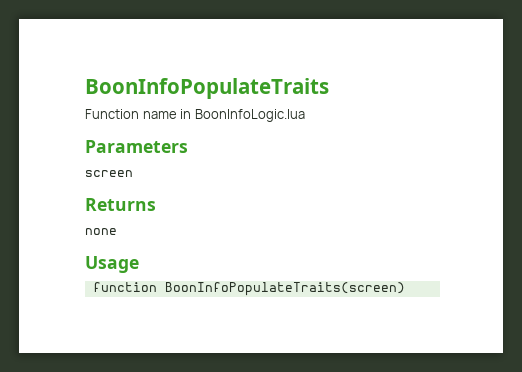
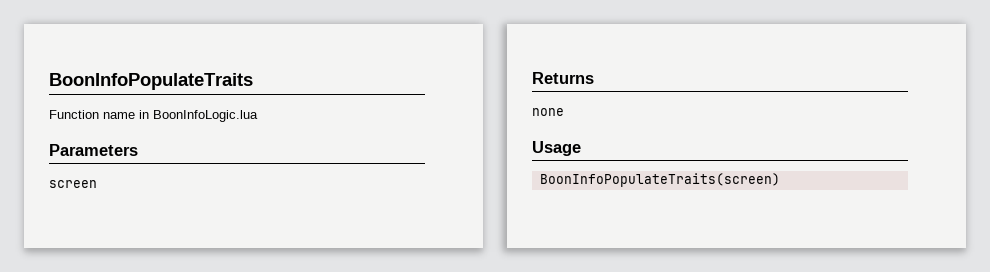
- function BoonInfoPopulateTraits(screen)
+ BoonInfoPopulateTraits(screen)

